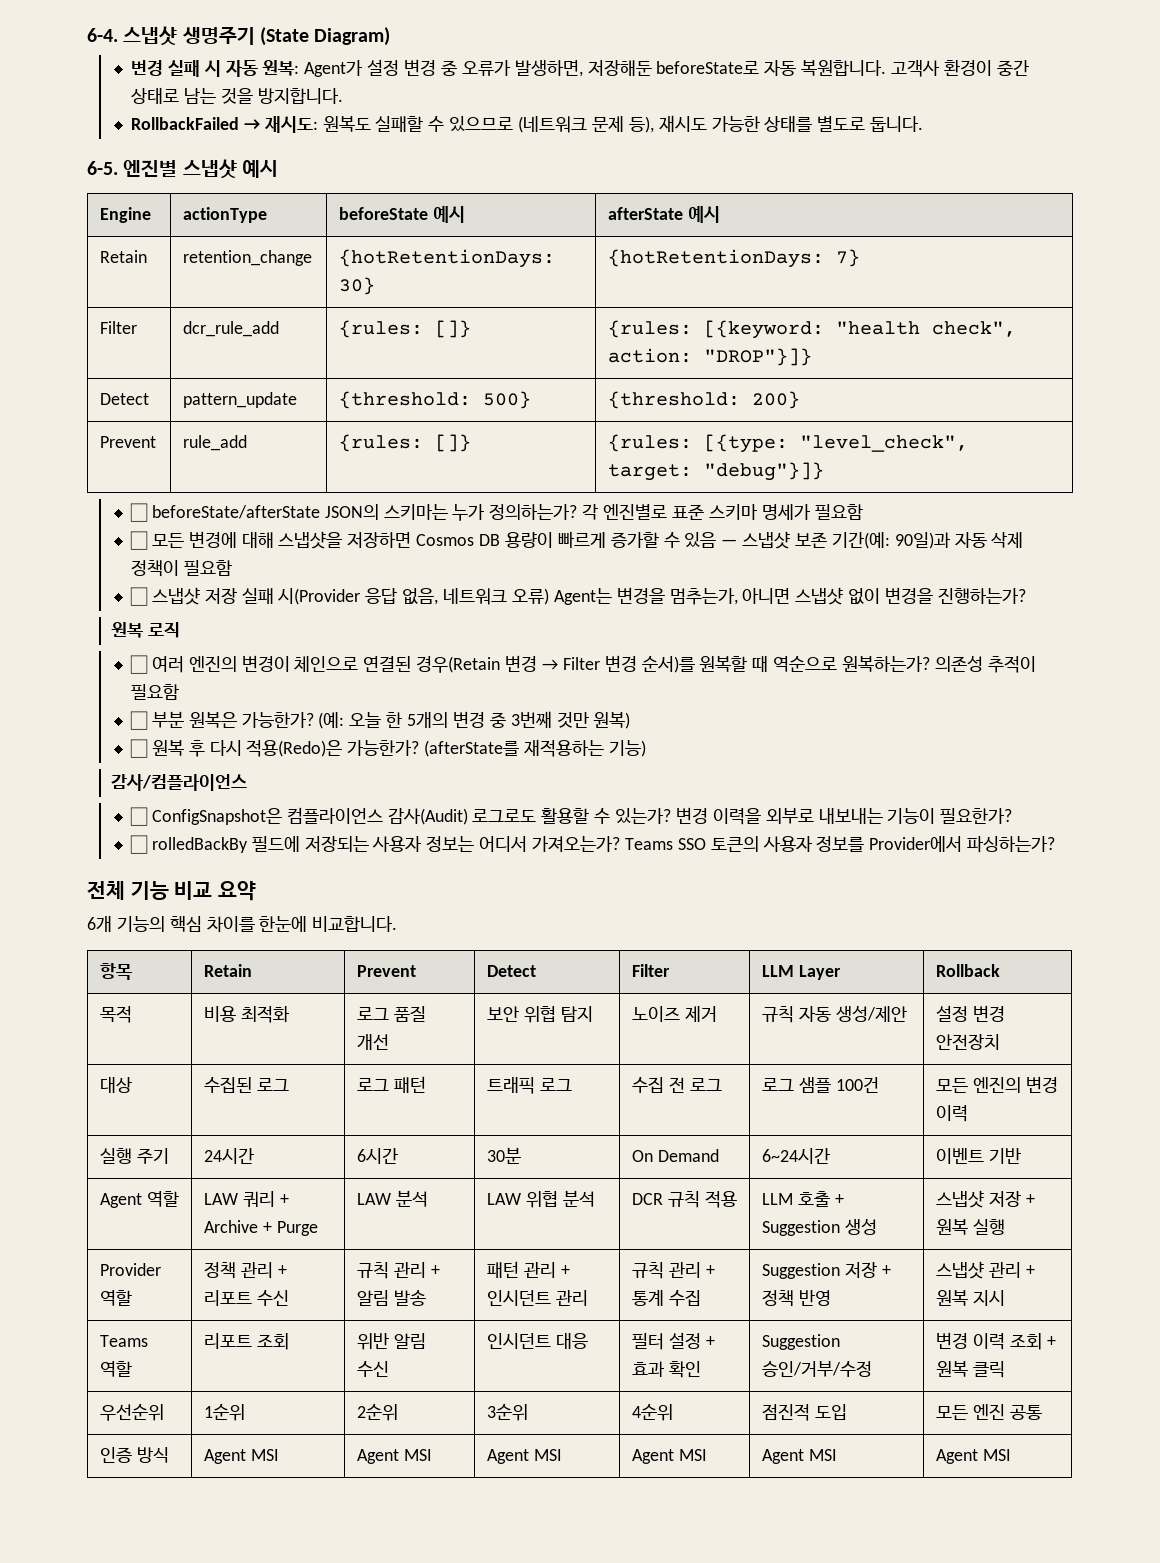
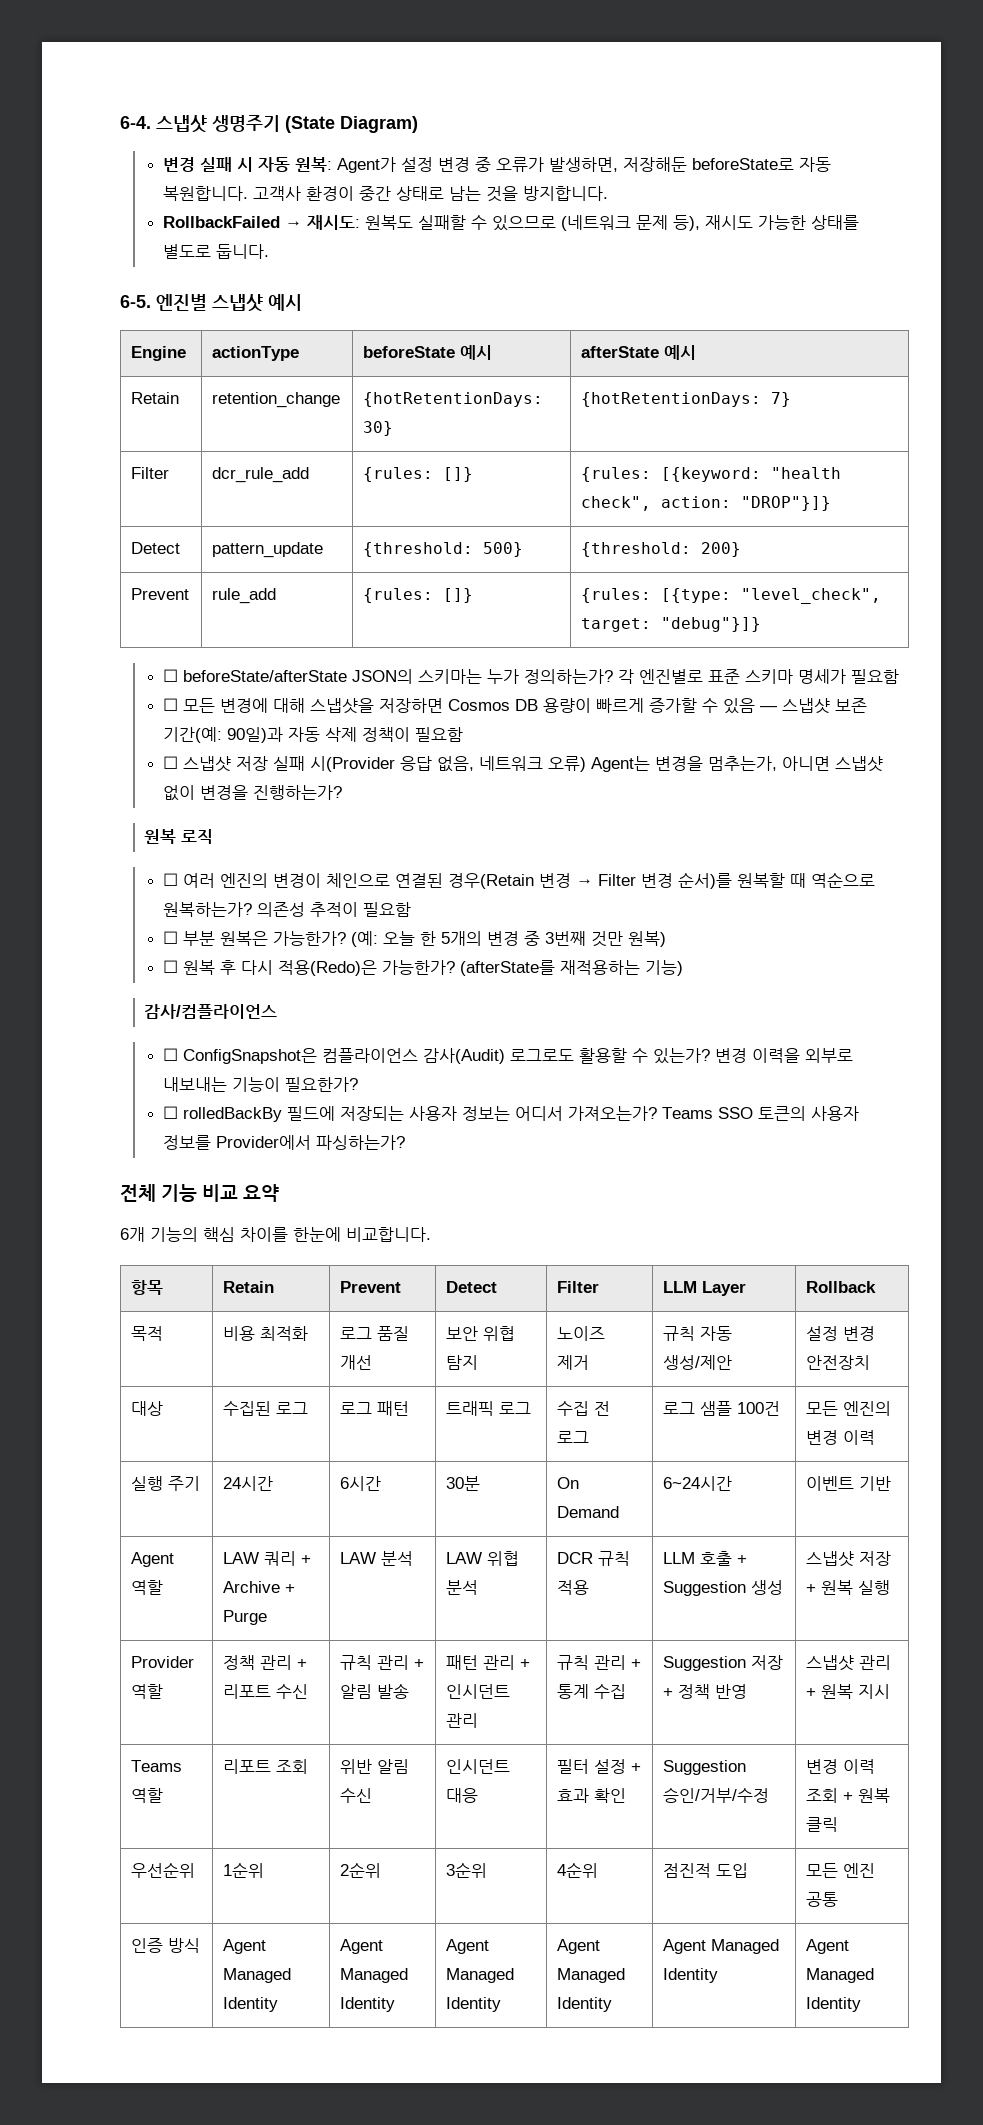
- 인증 방식 | Agent MSI | Agent MSI | Agent MSI | Agent MSI | Agent MSI | Agent MSI
+ 인증 방식 | Agent Managed Identity | Agent Managed Identity | Agent Managed Identity | Agent Managed Identity | Agent Managed Identity | Agent Managed Identity

